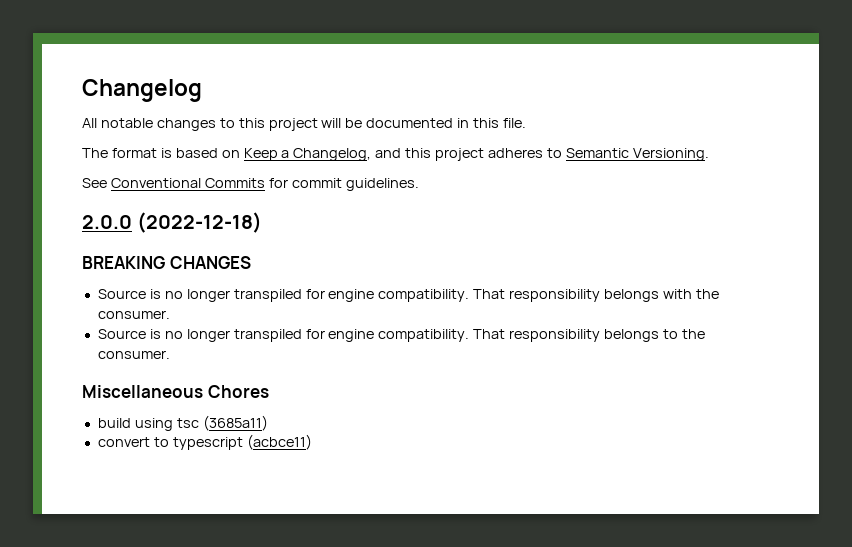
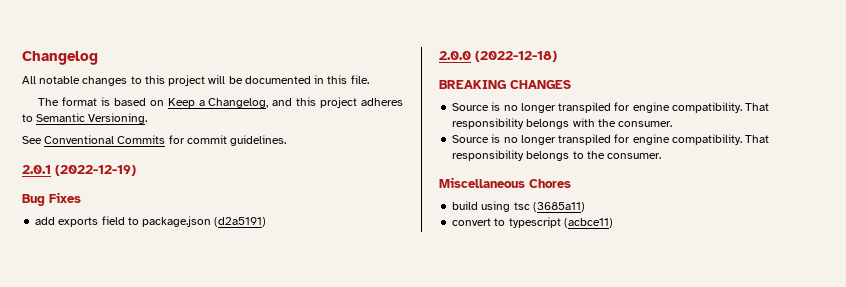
+ 2.0.1 (2022-12-19)
+ Bug Fixes
+ add exports field to package.json (d2a5191)

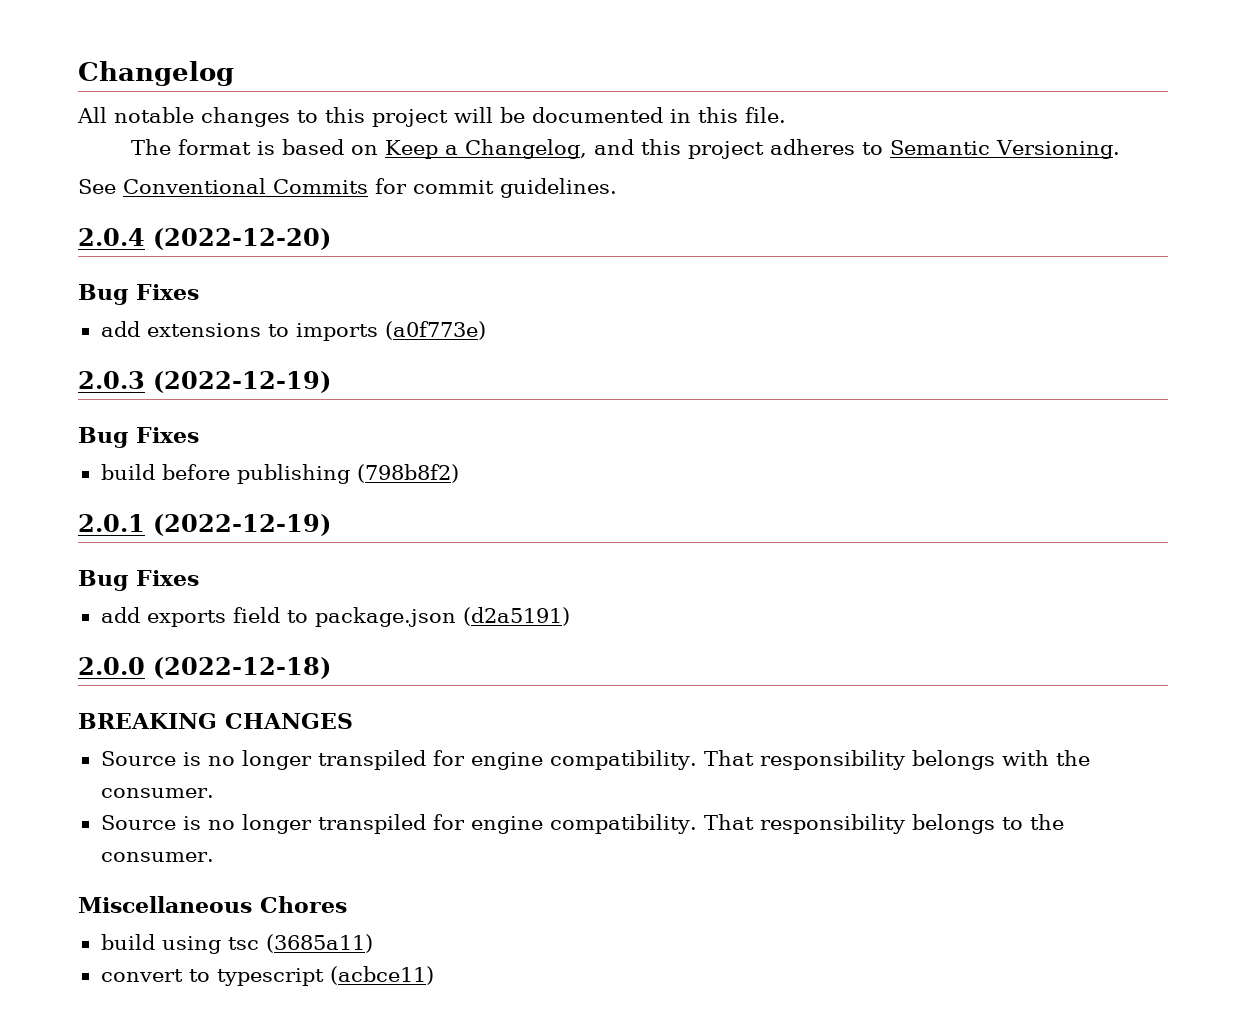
+ 2.0.4 (2022-12-20)
+ Bug Fixes
+ add extensions to imports (a0f773e)
+ 2.0.3 (2022-12-19)
+ Bug Fixes
+ build before publishing (798b8f2)

